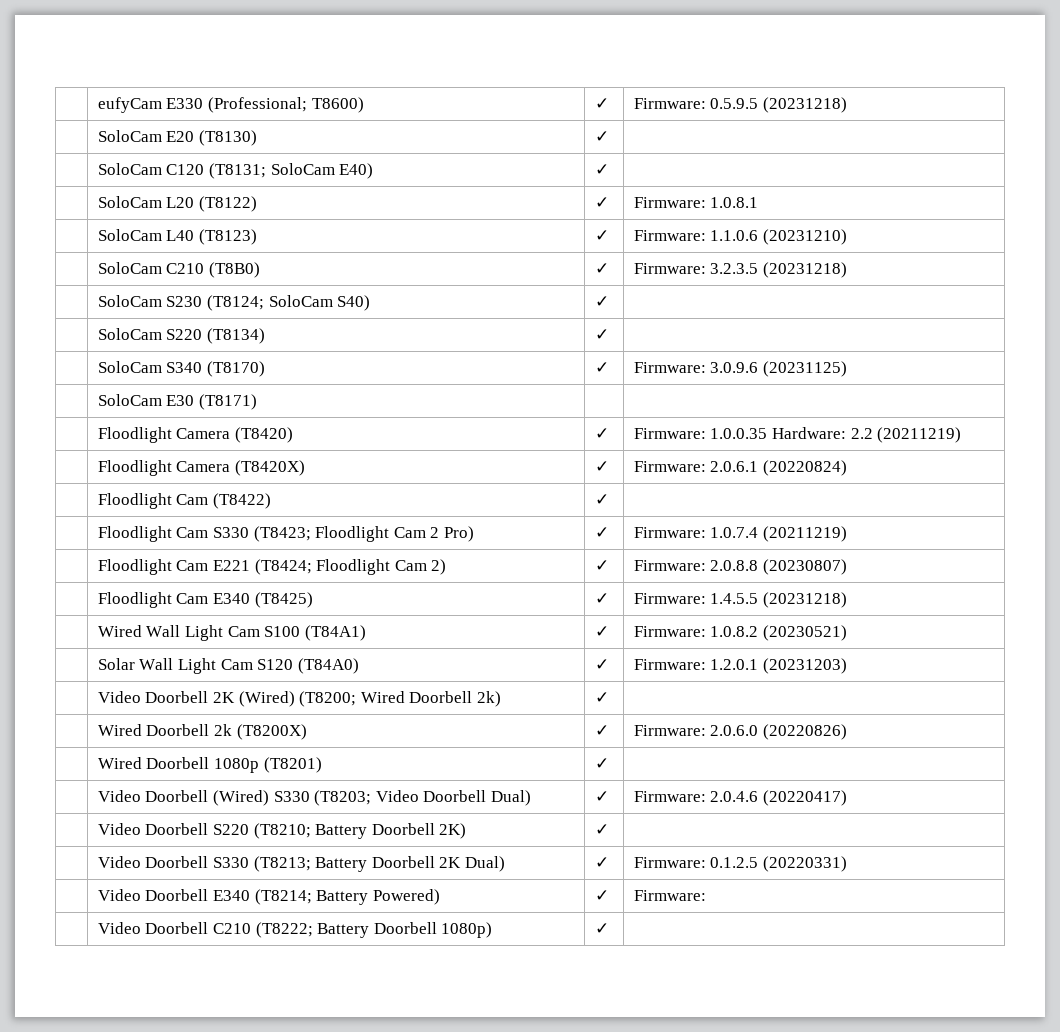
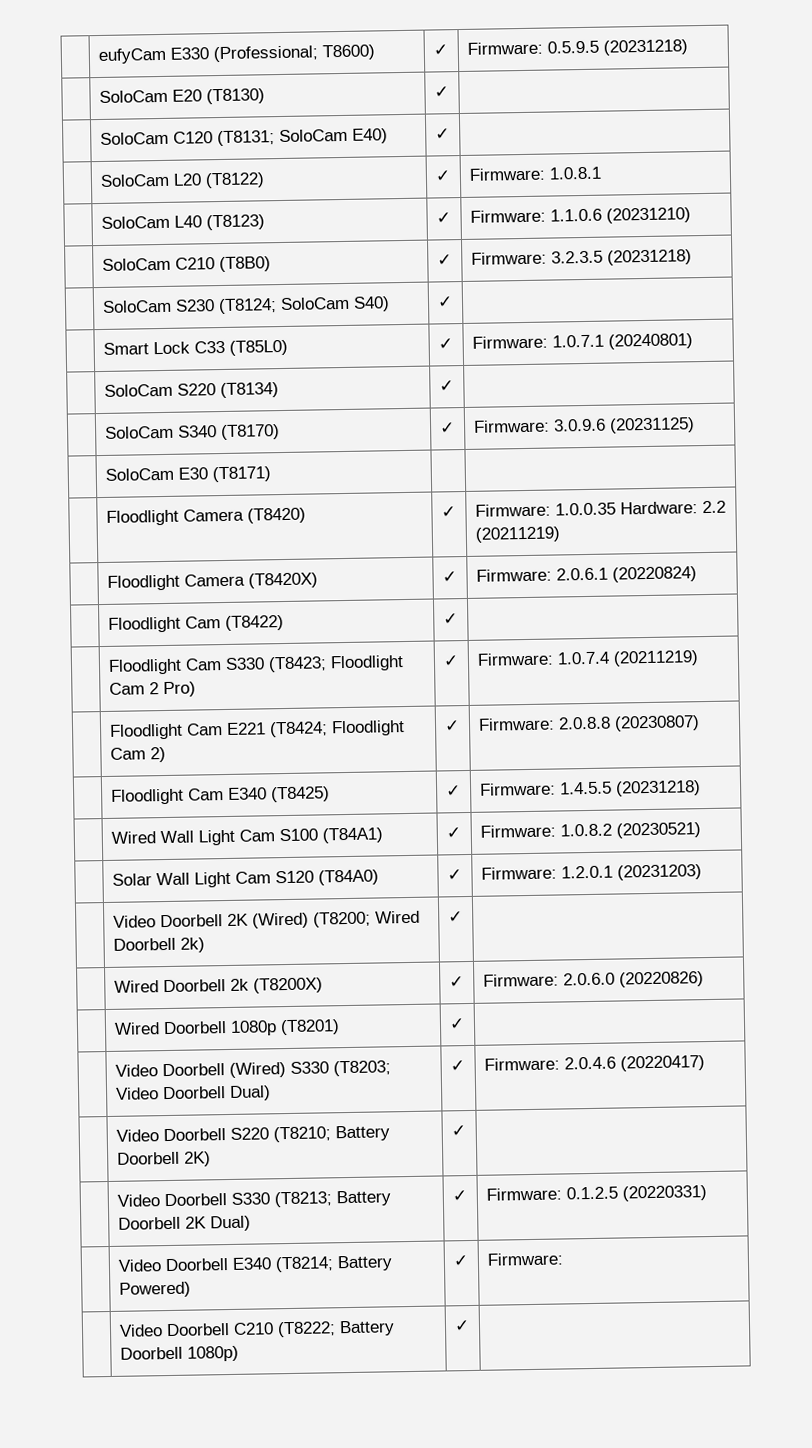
+ | Smart Lock C33 (T85L0) | ✓ | Firmware: 1.0.7.1 (20240801)

